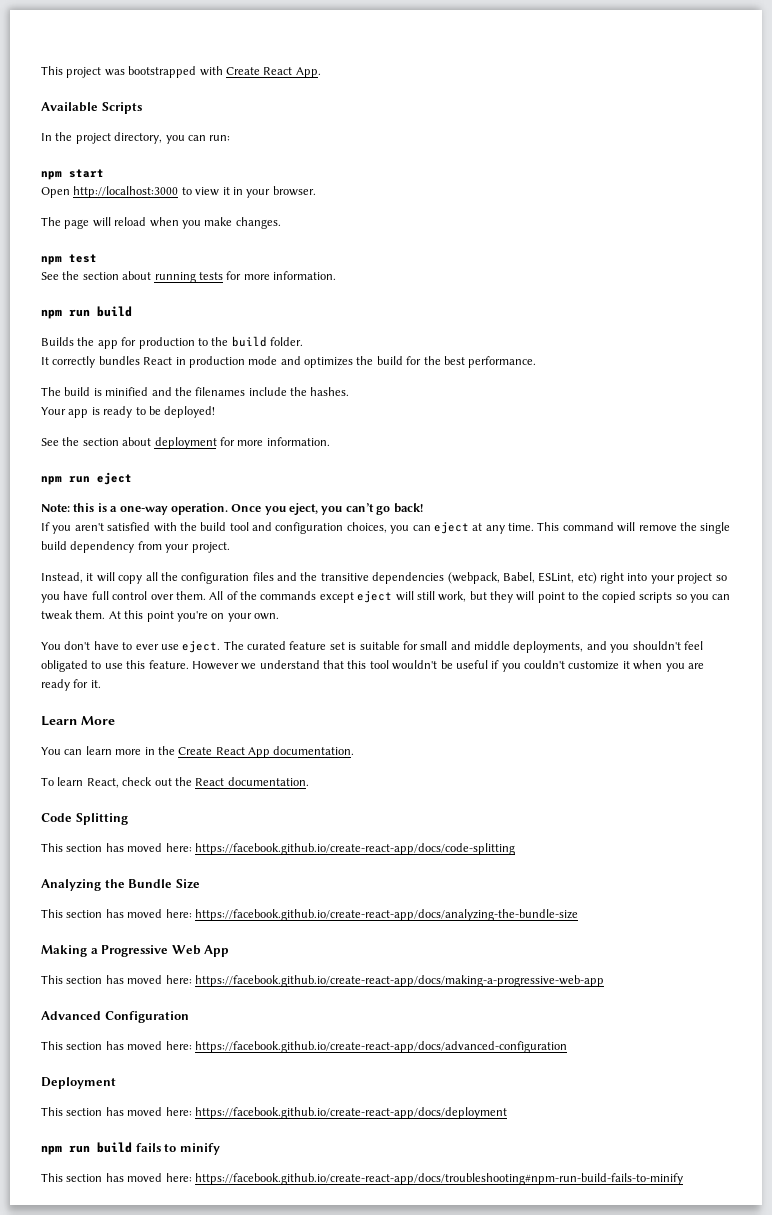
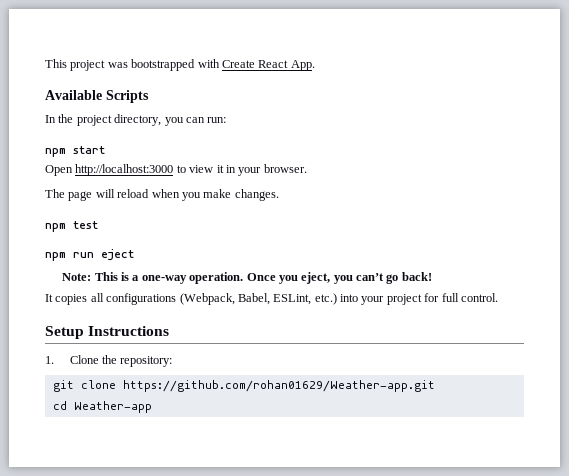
- See the section about running tests for more information.
- npm run build
- Builds the app for production to the build folder.
- It correctly bundles React in production mode and optimizes the build for the best performance.
- The build is minified and the filenames include the hashes.
- Your app is ready to be deployed!
- See the section about deployment for more information.
- Note: this is a one-way operation.
+ Note: This is a one-way operation.
- If you aren't satisfied with the build tool and configuration choices, you can eject at any time. This command will remove the single build dependency from your project.
- Instead, it will copy all the configuration files and the transitive dependencies (webpack, Babel, ESLint, etc) right into your project so you have full control over them. All of the commands except eject will still work, but they will point to the copied scripts so you can tweak them. At this point you're on your own.
- You don't have to ever use eject. The curated feature set is suitable for small and middle deployments, and you shouldn't feel obligated to use this feature. However we understand that this tool wouldn't be useful if you couldn't customize it when you are ready for it.
- Learn More
- You can learn more in the Create React App documentation.
- To learn React, check out the React documentation.
- Code Splitting
- This section has moved here: https://facebook.github.io/create-react-app/docs/code-splitting
- Analyzing the Bundle Size
- This section has moved here: https://facebook.github.io/create-react-app/docs/analyzing-the-bundle-size
- Making a Progressive Web App
- This section has moved here: https://facebook.github.io/create-react-app/docs/making-a-progressive-web-app
- Advanced Configuration
- This section has moved here: https://facebook.github.io/create-react-app/docs/advanced-configuration
- Deployment
- This section has moved here: https://facebook.github.io/create-react-app/docs/deployment
- npm run build fails to minify
- This section has moved here: https://facebook.github.io/create-react-app/docs/troubleshooting#npm-run-build-fails-to-minify
+ It copies all configurations (Webpack, Babel, ESLint, etc.) into your project for full control.
+ Setup Instructions
+ 1. Clone the repository:
+ git clone https://github.com/rohan01629/Weather-app.git
+ cd Weather-app

